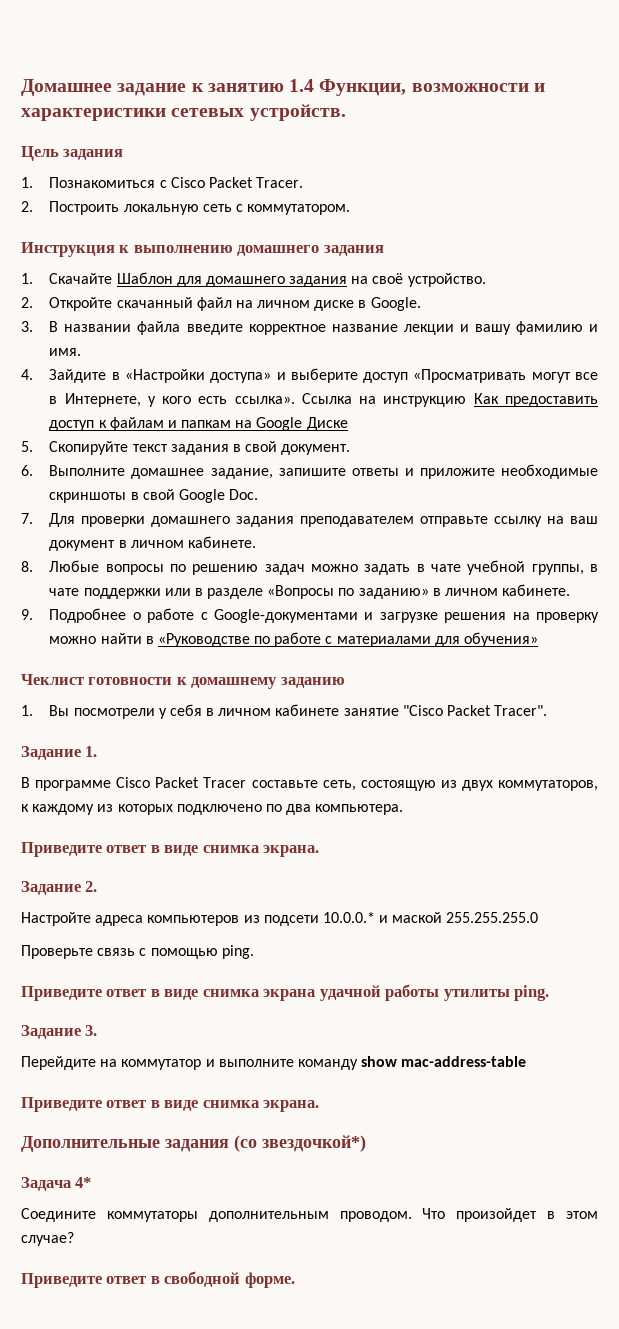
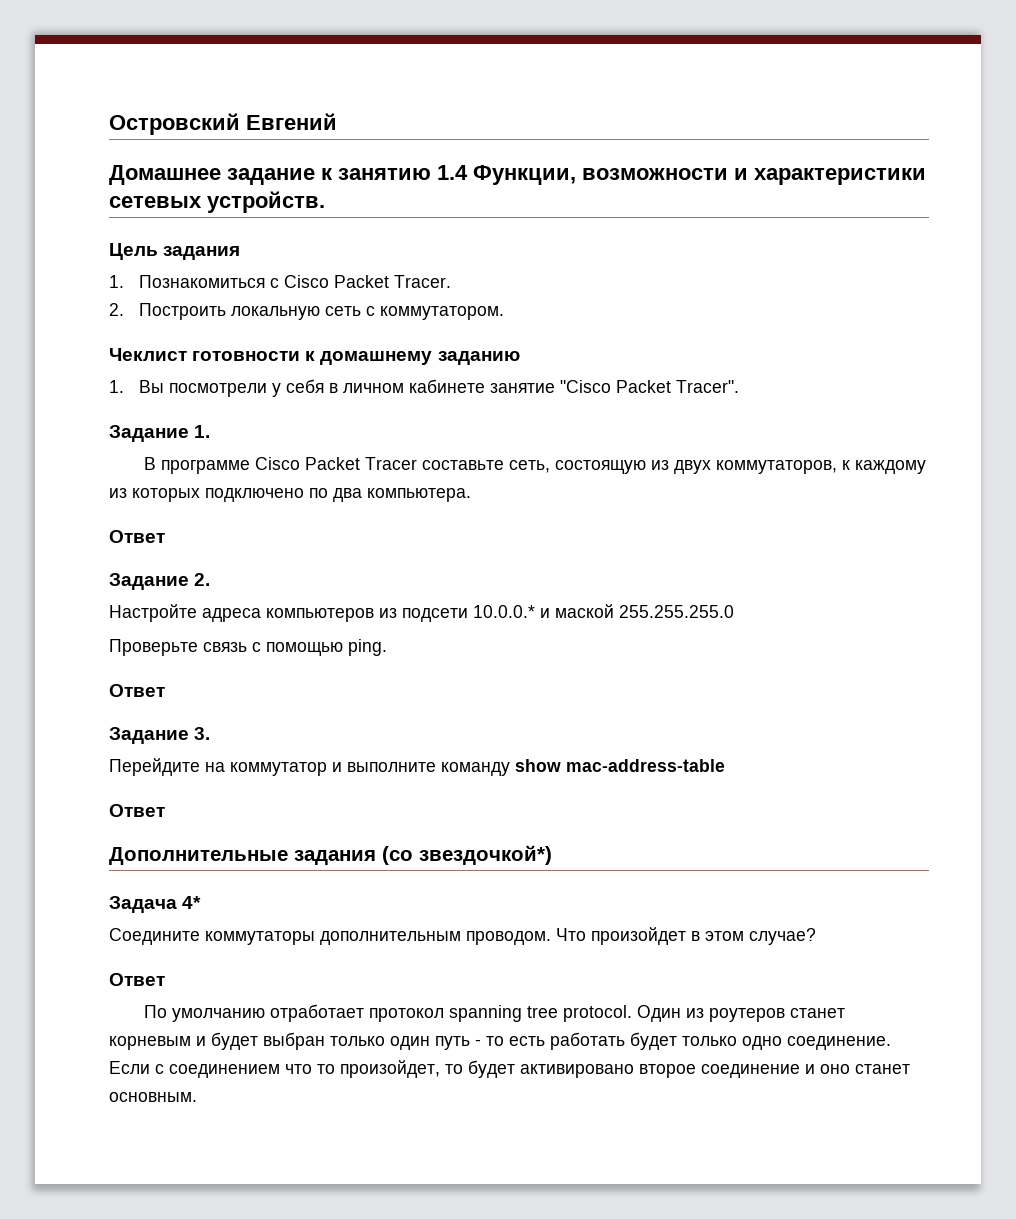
+ Островский Евгений
- Инструкция к выполнению домашнего задания
- 1. Скачайте Шаблон для домашнего задания на своё устройство.
- 2. Откройте скачанный файл на личном диске в Google.
- 3. В названии файла введите корректное название лекции и вашу фамилию и имя.
- 4. Зайдите в «Настройки доступа» и выберите доступ «Просматривать могут все в Интернете, у кого есть ссылка». Ссылка на инструкцию Как предоставить доступ к файлам и папкам на Google Диске
- 5. Скопируйте текст задания в свой документ.
- 6. Выполните домашнее задание, запишите ответы и приложите необходимые скриншоты в свой Google Doc.
- 7. Для проверки домашнего задания преподавателем отправьте ссылку на ваш документ в личном кабинете.
- 8. Любые вопросы по решению задач можно задать в чате учебной группы, в чате поддержки или в разделе «Вопросы по заданию» в личном кабинете.
- 9. Подробнее о работе с Google-документами и загрузке решения на проверку можно найти в «Руководстве по работе с материалами для обучения»
  В программе Cisco Packet Tracer составьте сеть, состоящую из двух коммутаторов, к каждому из которых подключено по два компьютера.
- Приведите ответ в виде снимка экрана.
+ Ответ
  Проверьте связь с помощью ping.
- Приведите ответ в виде снимка экрана удачной работы утилиты ping.
+ Ответ
  Перейдите на коммутатор и выполните команду show mac-address-table
- Приведите ответ в виде снимка экрана.
+ Ответ
  Что произойдет в этом случае?
- Приведите ответ в свободной форме.
+ Ответ
+ По умолчанию отработает протокол spanning tree protocol. Один из роутеров станет корневым и будет выбран только один путь - то есть работать будет только одно соединение. Если с соединением что то произойдет, то будет активировано второе соединение и оно станет основным.

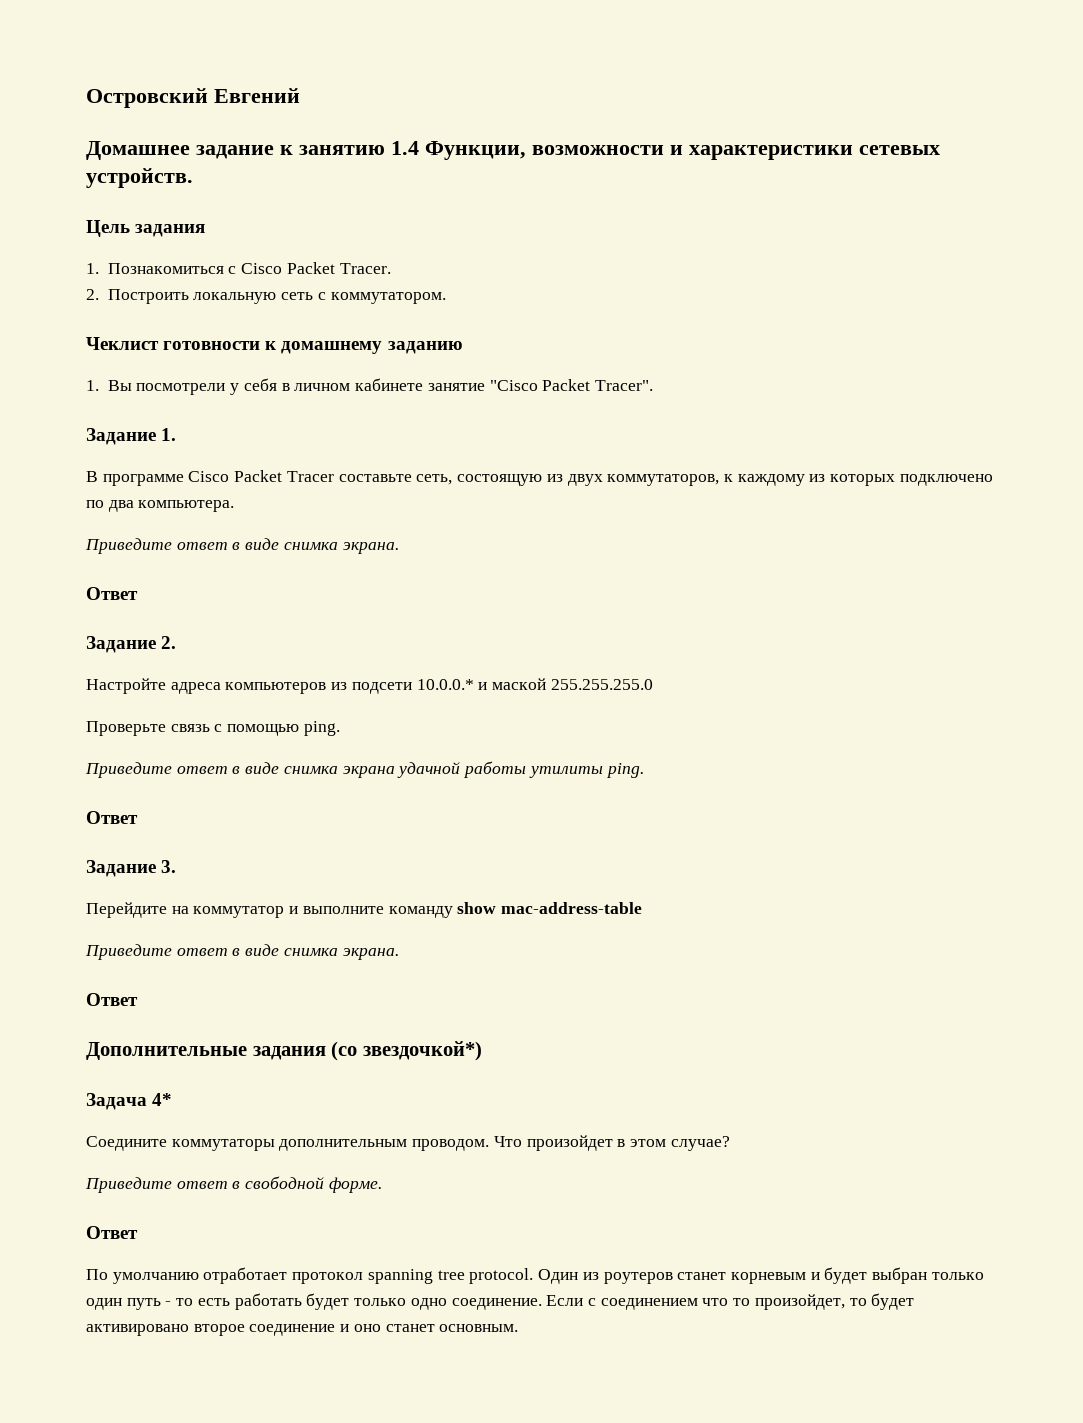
  В программе Cisco Packet Tracer составьте сеть, состоящую из двух коммутаторов, к каждому из которых подключено по два компьютера.
+ Приведите ответ в виде снимка экрана.
+ Приведите ответ в виде снимка экрана удачной работы утилиты ping.
  Перейдите на коммутатор и выполните команду show mac-address-table
+ Приведите ответ в виде снимка экрана.
+ Приведите ответ в свободной форме.

